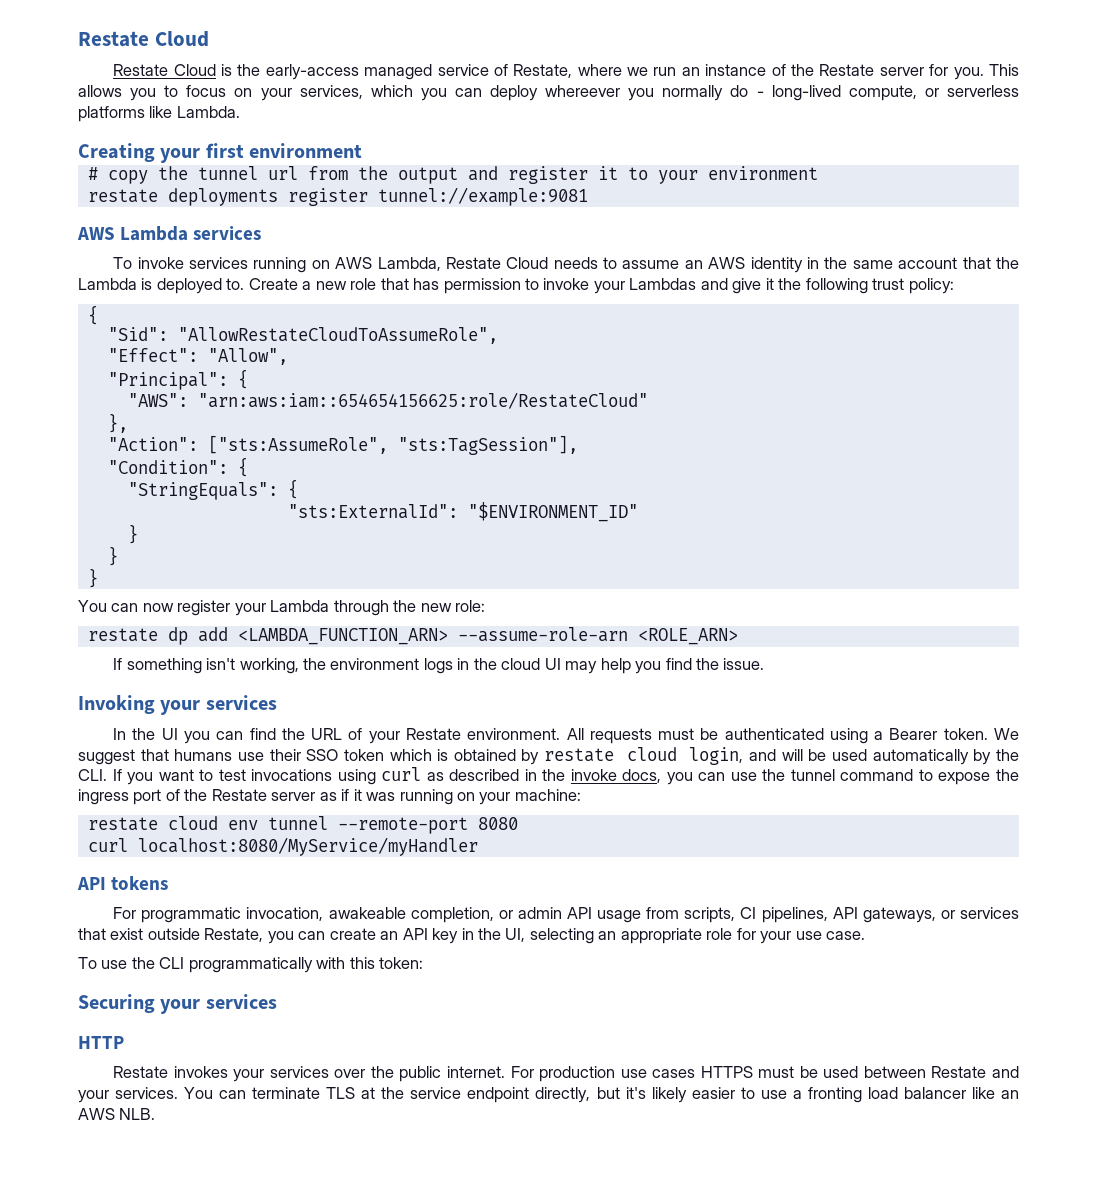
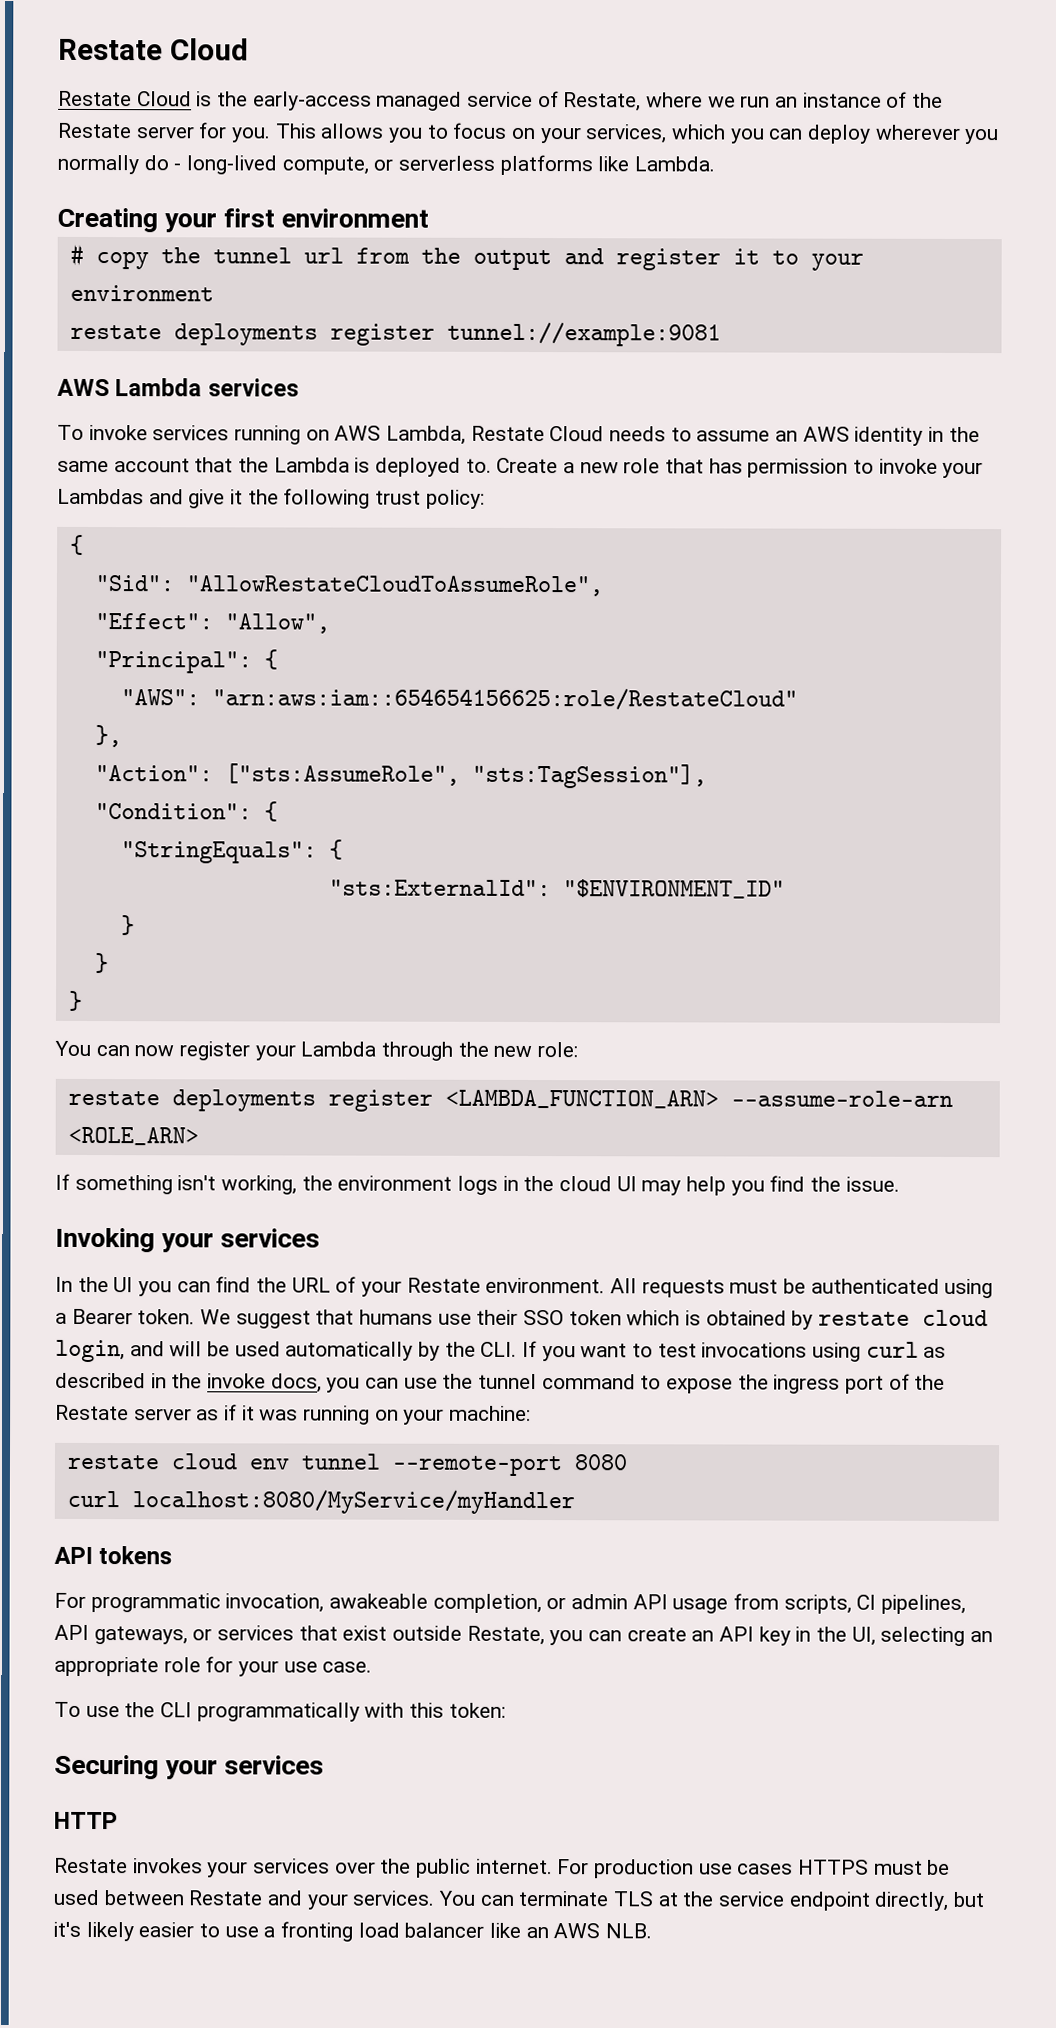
- This allows you to focus on your services, which you can deploy whereever you normally do - long-lived compute, or serverless platforms like Lambda.
+ This allows you to focus on your services, which you can deploy wherever you normally do - long-lived compute, or serverless platforms like Lambda.
- restate dp add <LAMBDA_FUNCTION_ARN> --assume-role-arn <ROLE_ARN>
+ restate deployments register <LAMBDA_FUNCTION_ARN> --assume-role-arn <ROLE_ARN>

